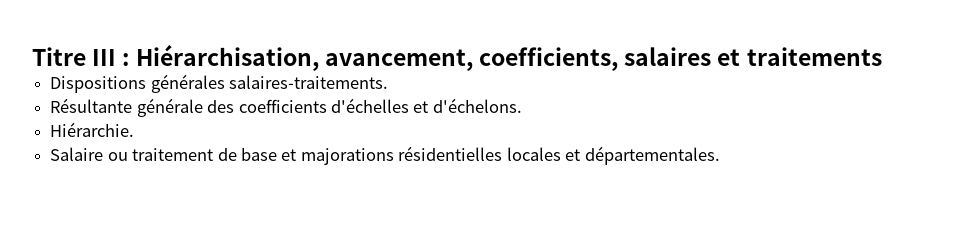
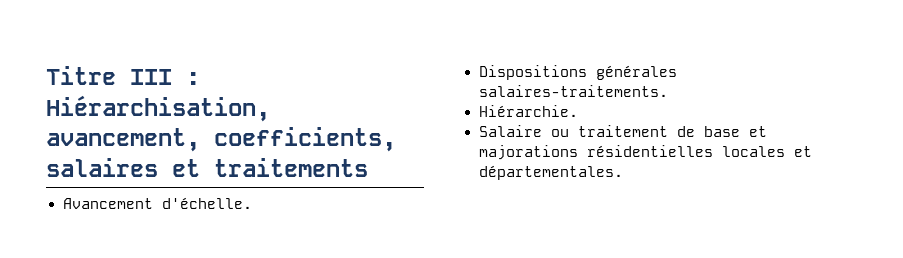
+ Avancement d'échelle.
- Résultante générale des coefficients d'échelles et d'échelons.

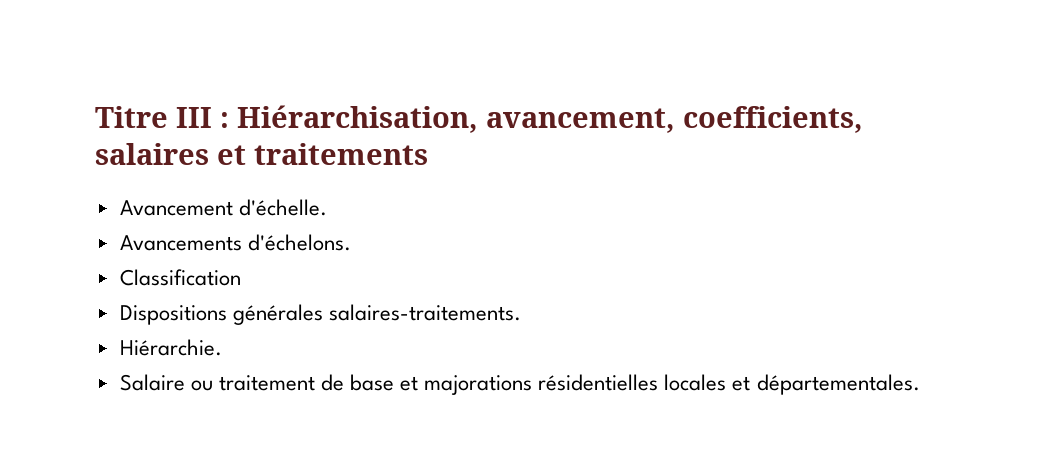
+ Avancements d'échelons.
+ Classification

